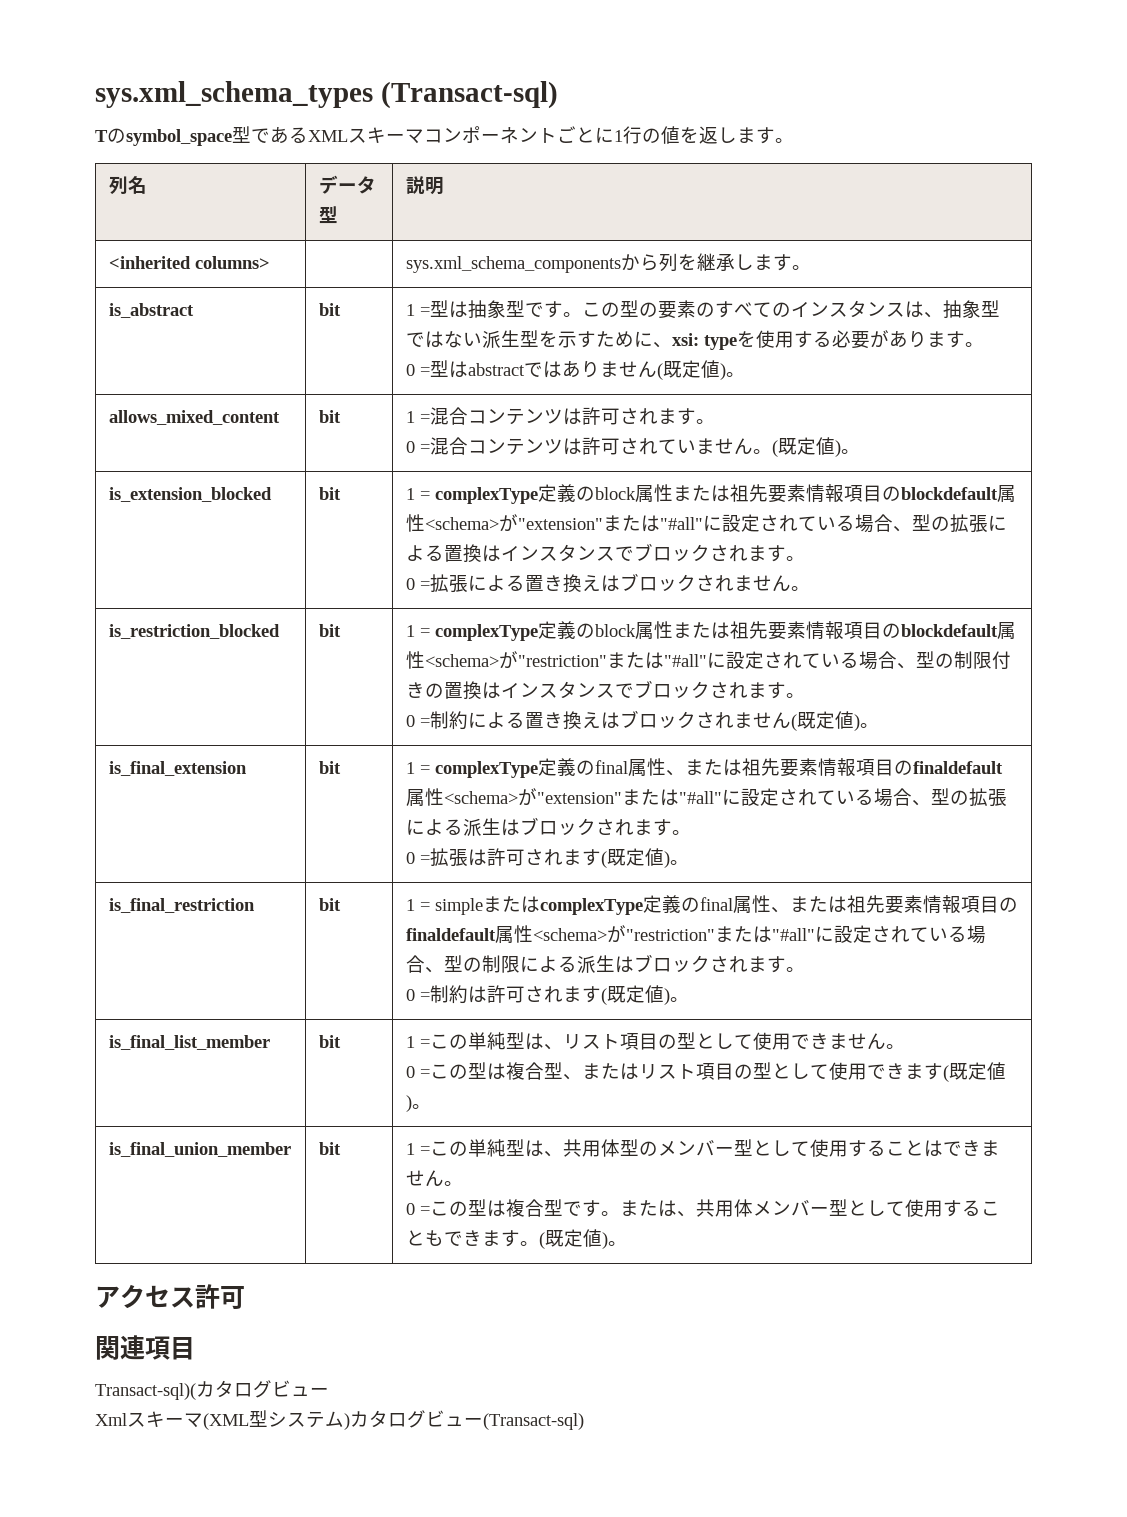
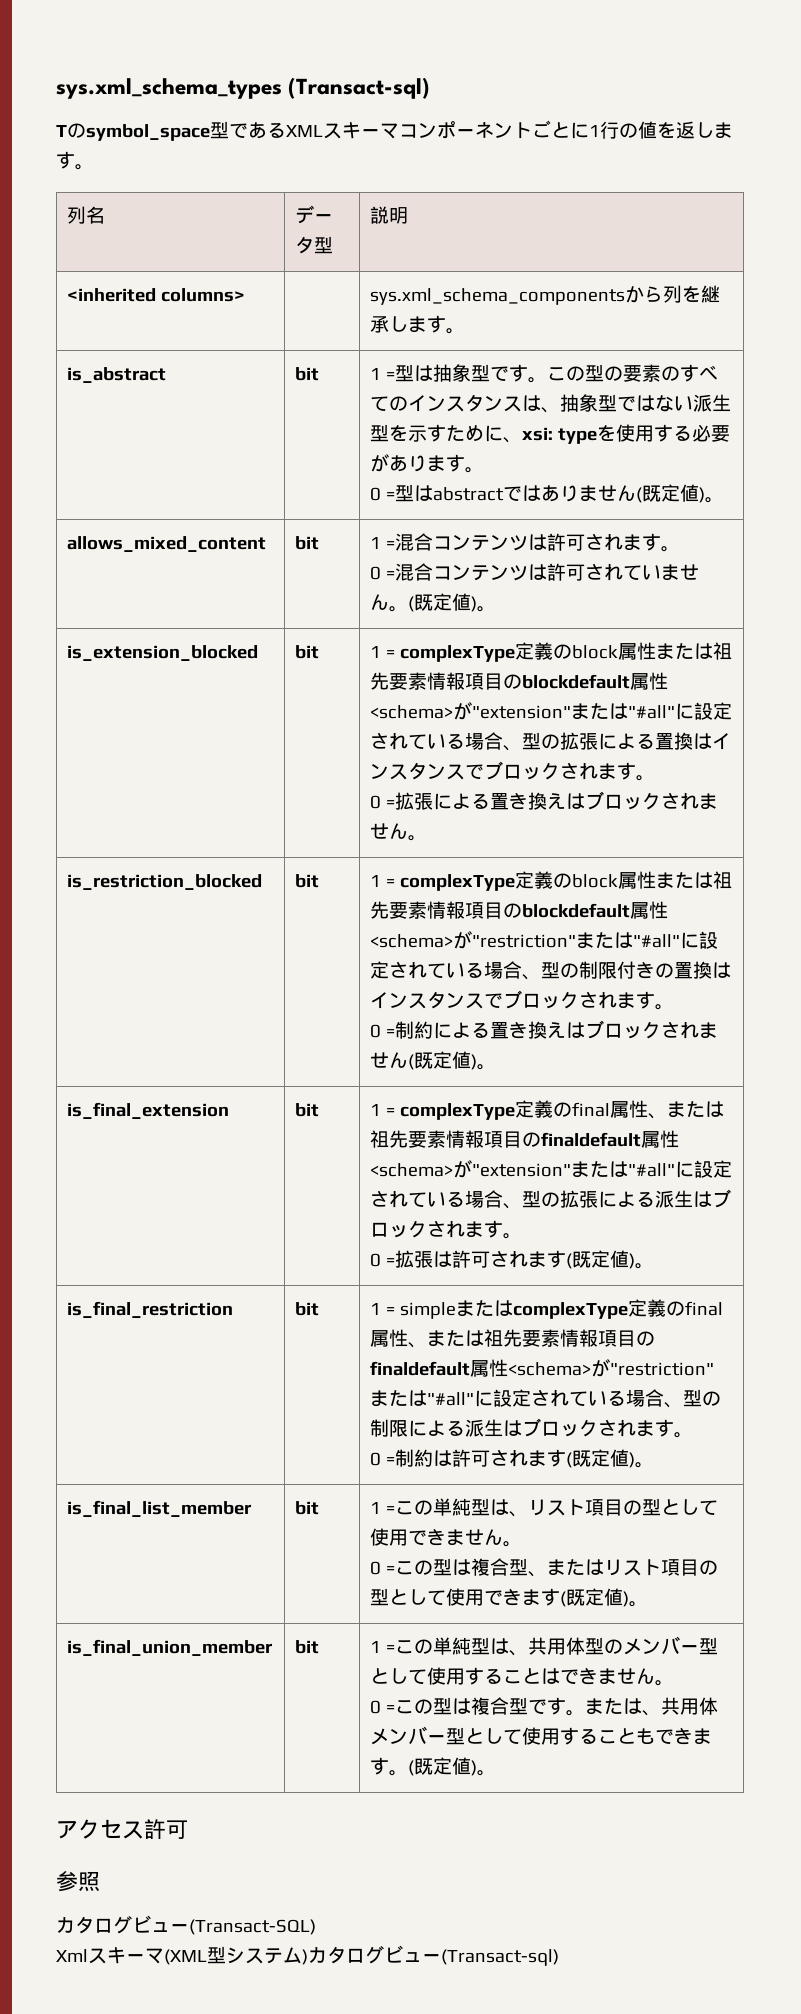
- 関連項目
- Transact-sql)(カタログビュー
+ 参照
+ カタログビュー(Transact-SQL)

